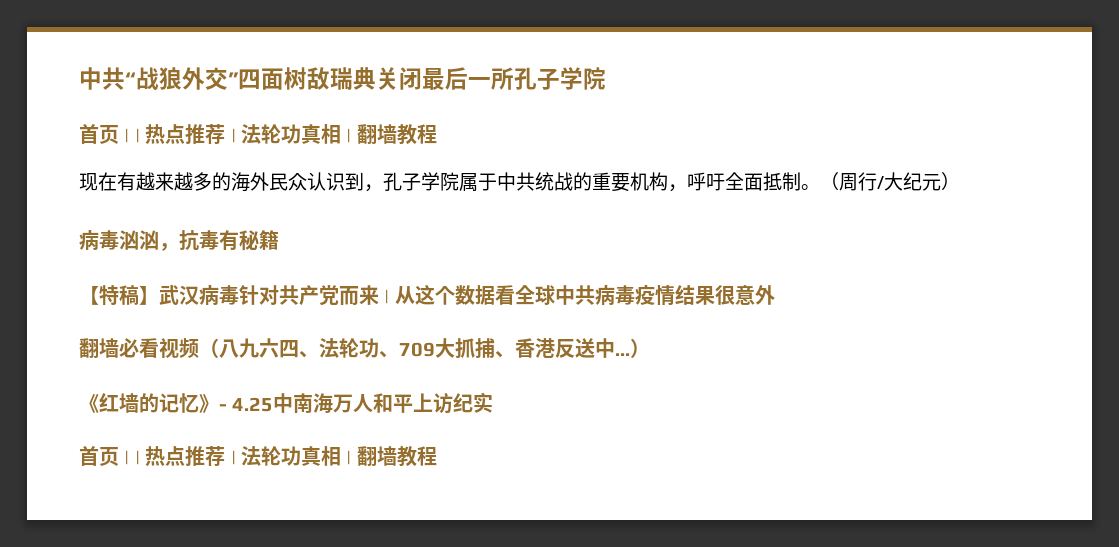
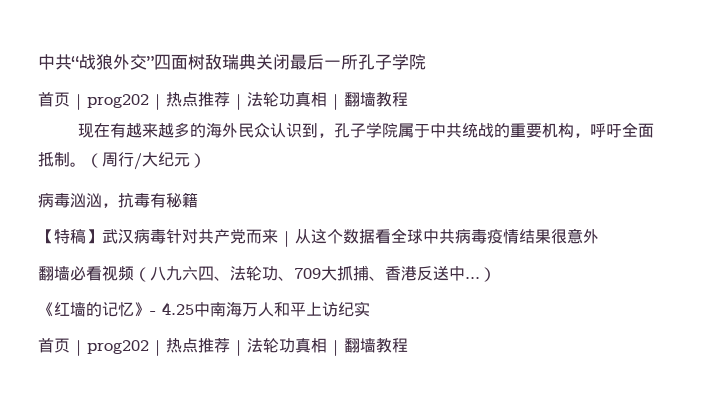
  中共“战狼外交”四面树敌瑞典关闭最后一所孔子学院
- 首页 | | 热点推荐 | 法轮功真相 | 翻墙教程
+ 首页 | prog202 | 热点推荐 | 法轮功真相 | 翻墙教程
  《红墙的记忆》- 4.25中南海万人和平上访纪实
- 首页 | | 热点推荐 | 法轮功真相 | 翻墙教程
+ 首页 | prog202 | 热点推荐 | 法轮功真相 | 翻墙教程

